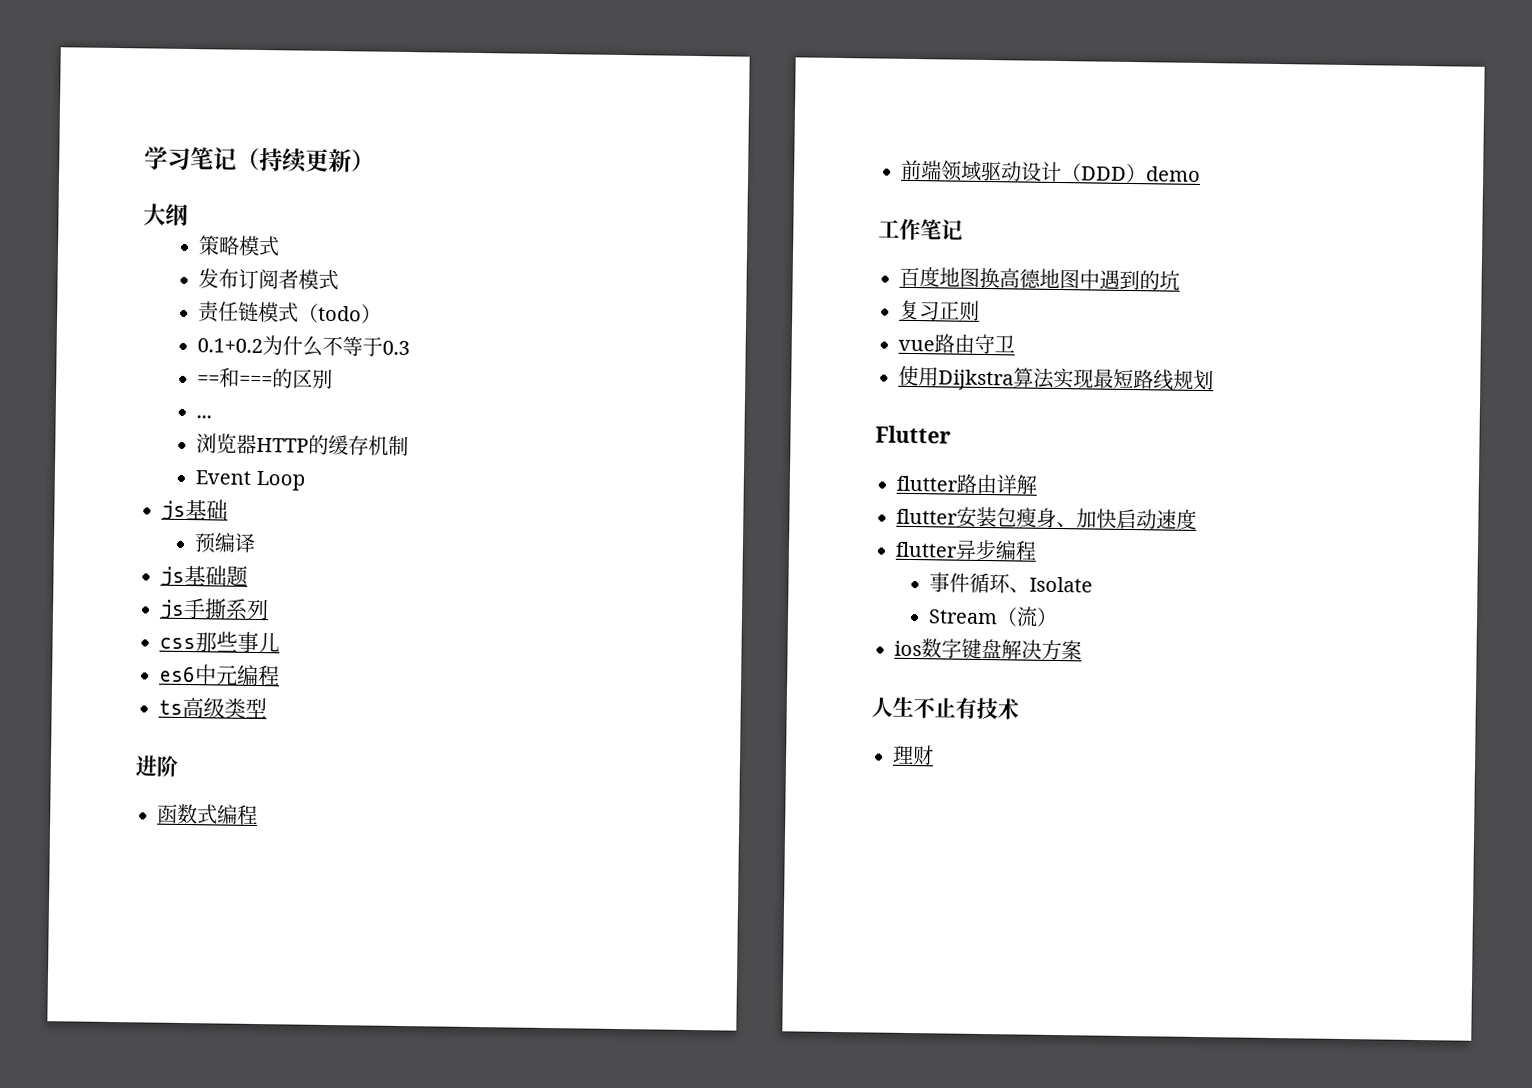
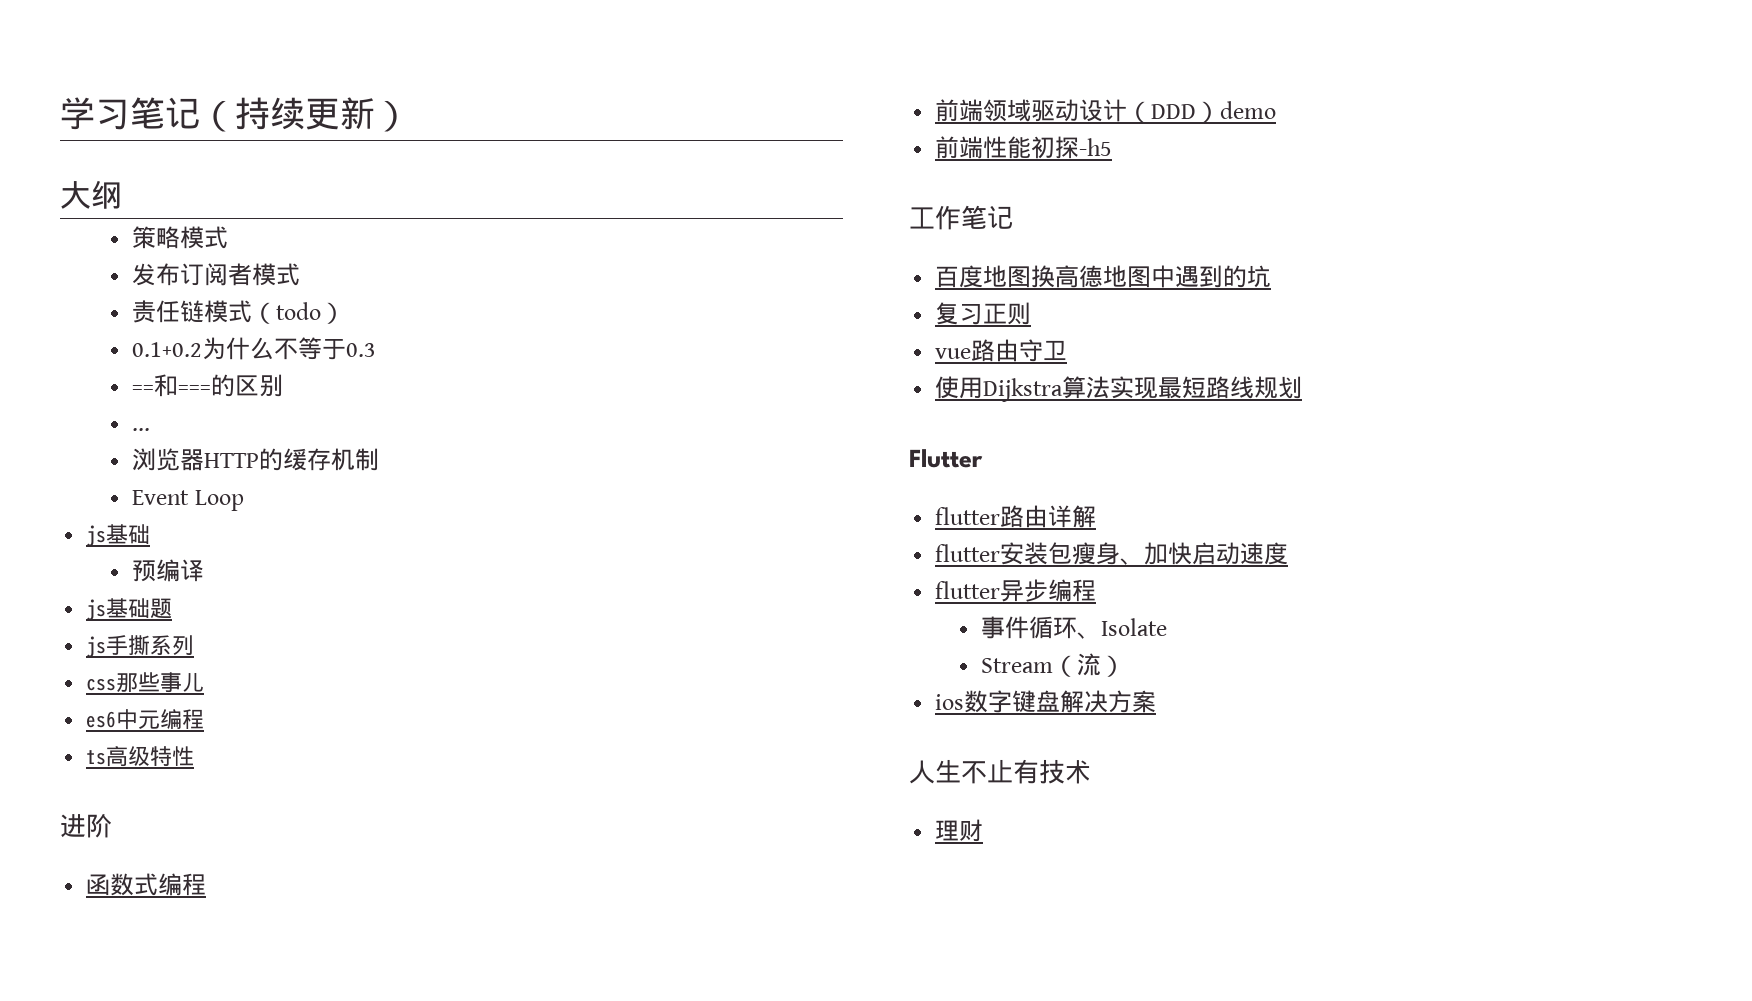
- ts高级类型
+ ts高级特性
+ 前端性能初探-h5

